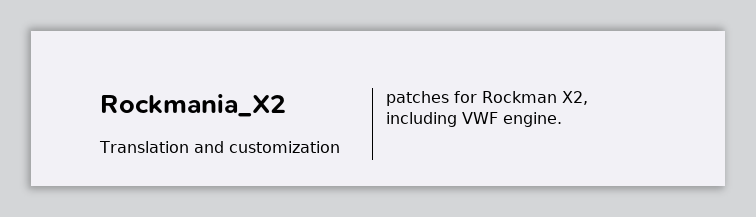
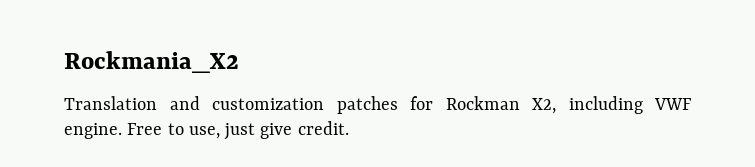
+ Free to use, just give credit.

